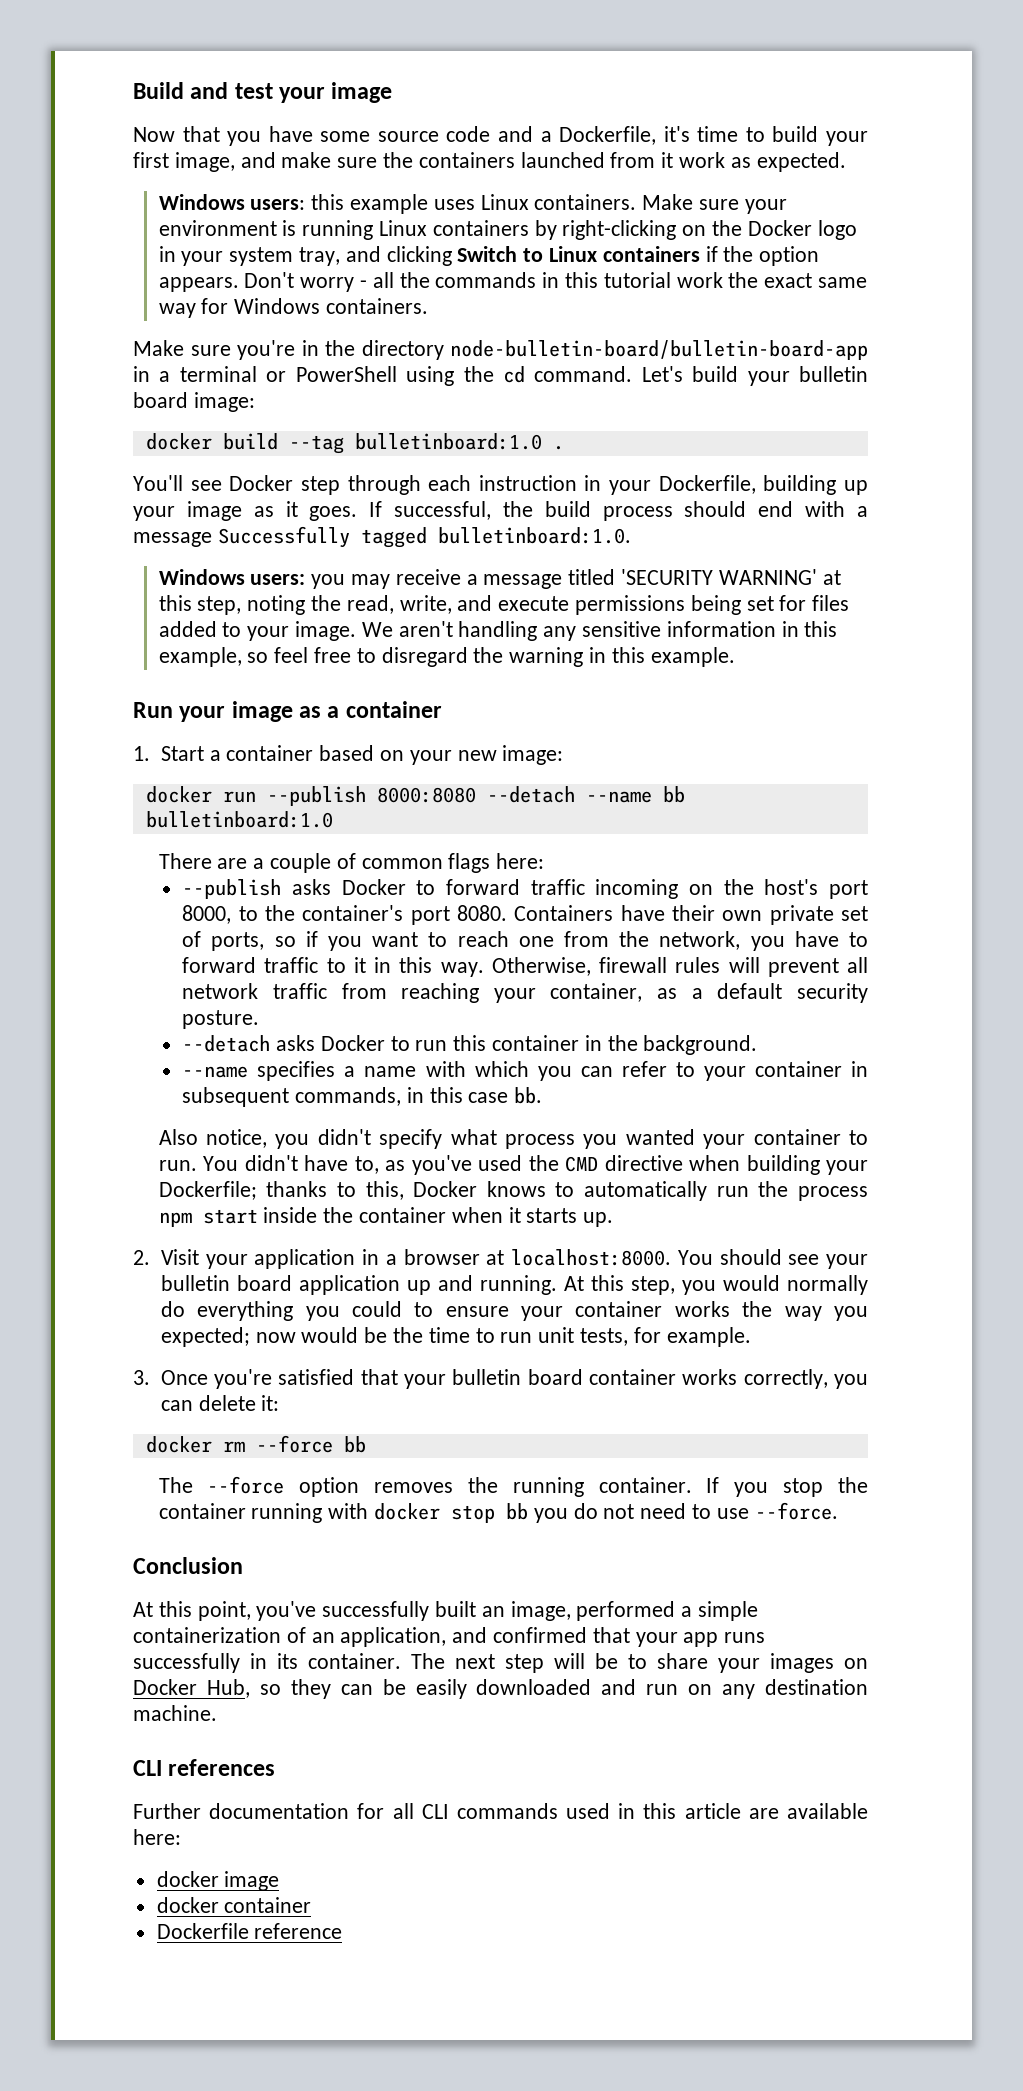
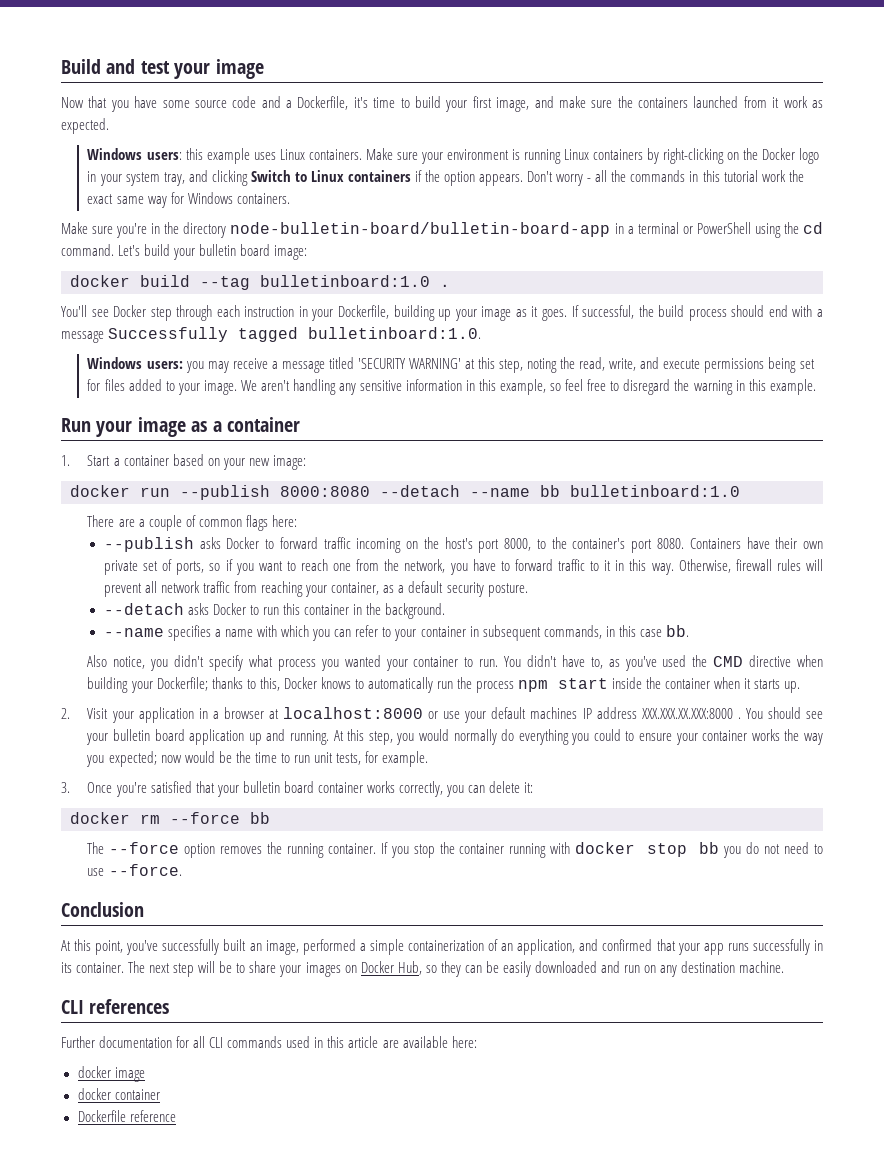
- 2. Visit your application in a browser at localhost:8000.
+ 2. Visit your application in a browser at localhost:8000 or use your default machines IP address XXX.XXX.XX.XXX:8000 .

